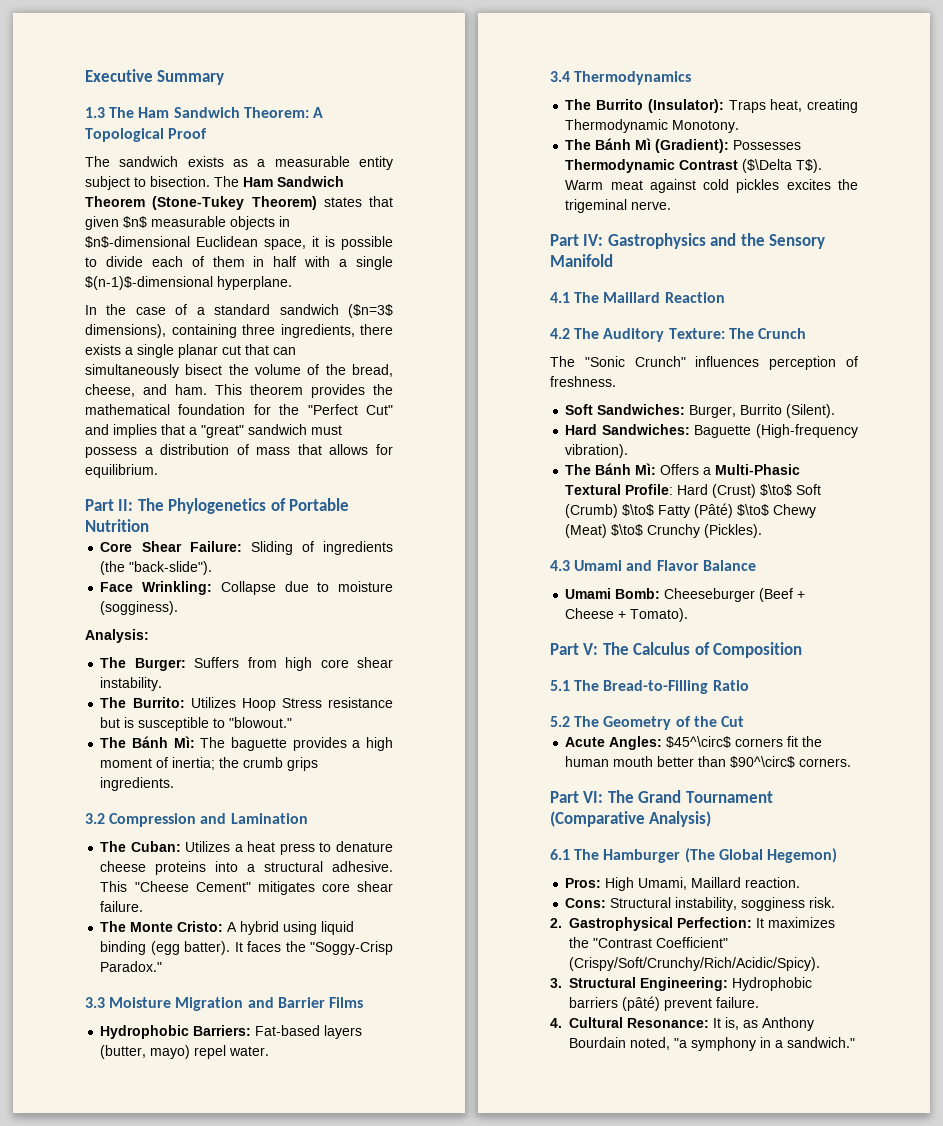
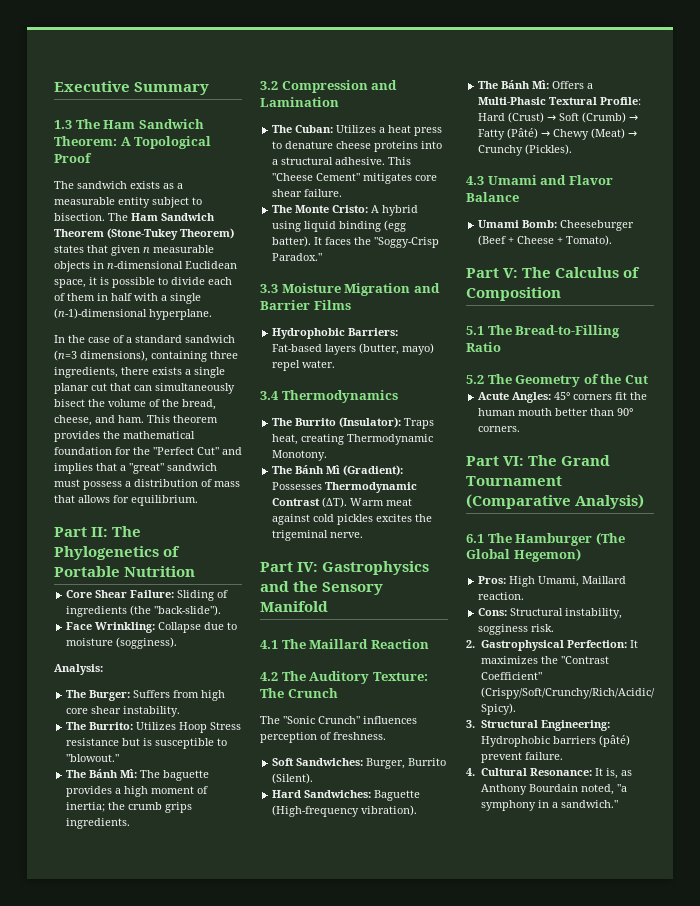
- The Ham Sandwich Theorem (Stone-Tukey Theorem) states that given $n$ measurable objects in $n$-dimensional Euclidean space, it is possible to divide each of them in half with a single $(n-1)$-dimensional hyperplane.
+ The Ham Sandwich Theorem (Stone-Tukey Theorem) states that given n measurable objects in n-dimensional Euclidean space, it is possible to divide each of them in half with a single (n-1)-dimensional hyperplane.
- In the case of a standard sandwich ($n=3$ dimensions), containing three ingredients, there exists a single planar cut that can simultaneously bisect the volume of the bread, cheese, and ham.
+ In the case of a standard sandwich (n=3 dimensions), containing three ingredients, there exists a single planar cut that can simultaneously bisect the volume of the bread, cheese, and ham.
- The Bánh Mì (Gradient): Possesses Thermodynamic Contrast ($\Delta T$). Warm meat against cold pickles excites the trigeminal nerve.
+ The Bánh Mì (Gradient): Possesses Thermodynamic Contrast (ΔT). Warm meat against cold pickles excites the trigeminal nerve.
- The Bánh Mì: Offers a Multi-Phasic Textural Profile: Hard (Crust) $\to$ Soft (Crumb) $\to$ Fatty (Pâté) $\to$ Chewy (Meat) $\to$ Crunchy (Pickles).
+ The Bánh Mì: Offers a Multi-Phasic Textural Profile: Hard (Crust) → Soft (Crumb) → Fatty (Pâté) → Chewy (Meat) → Crunchy (Pickles).
- Acute Angles: $45^\circ$ corners fit the human mouth better than $90^\circ$ corners.
+ Acute Angles: 45° corners fit the human mouth better than 90° corners.

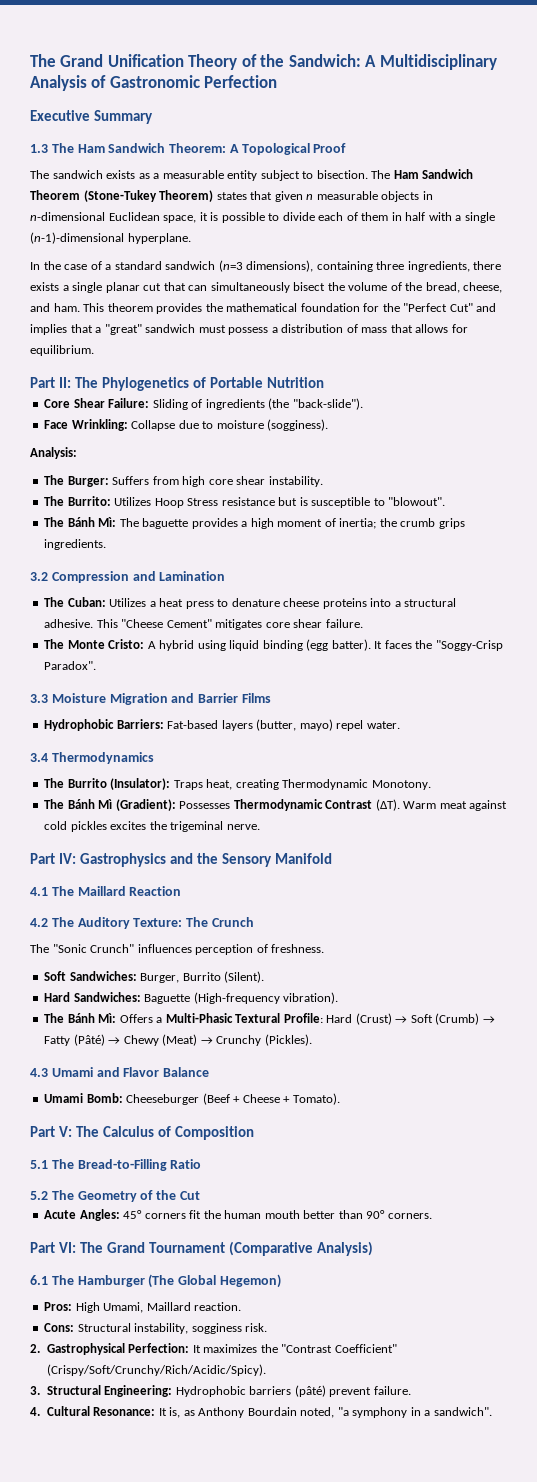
+ The Grand Unification Theory of the Sandwich: A Multidisciplinary Analysis of Gastronomic Perfection
- The Burrito: Utilizes Hoop Stress resistance but is susceptible to "blowout."
+ The Burrito: Utilizes Hoop Stress resistance but is susceptible to "blowout".
- It faces the "Soggy-Crisp Paradox."
+ It faces the "Soggy-Crisp Paradox".
- 4. Cultural Resonance: It is, as Anthony Bourdain noted, "a symphony in a sandwich."
+ 4. Cultural Resonance: It is, as Anthony Bourdain noted, "a symphony in a sandwich".

